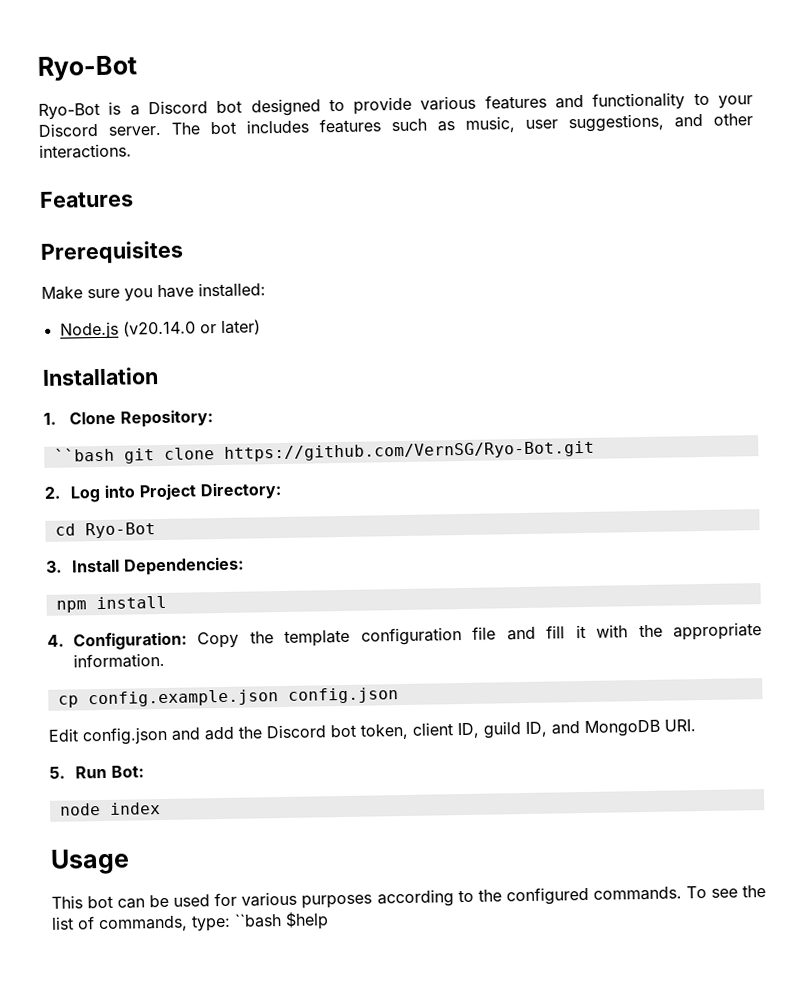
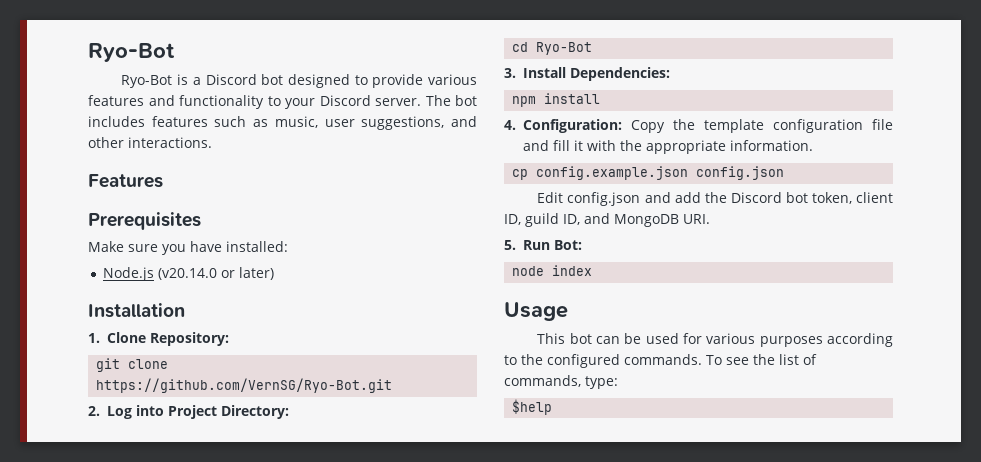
- ``bash git clone https://github.com/VernSG/Ryo-Bot.git
+ git clone https://github.com/VernSG/Ryo-Bot.git
- To see the list of commands, type: ``bash $help
+ To see the list of commands, type:
+ $help

